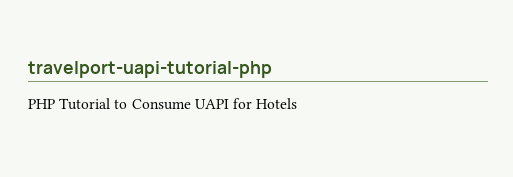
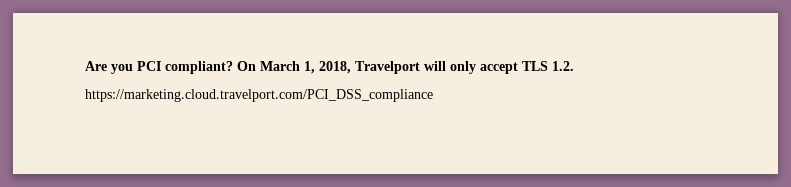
- travelport-uapi-tutorial-php
- PHP Tutorial to Consume UAPI for Hotels
+ Are you PCI compliant? On March 1, 2018, Travelport will only accept TLS 1.2.
+ https://marketing.cloud.travelport.com/PCI_DSS_compliance

